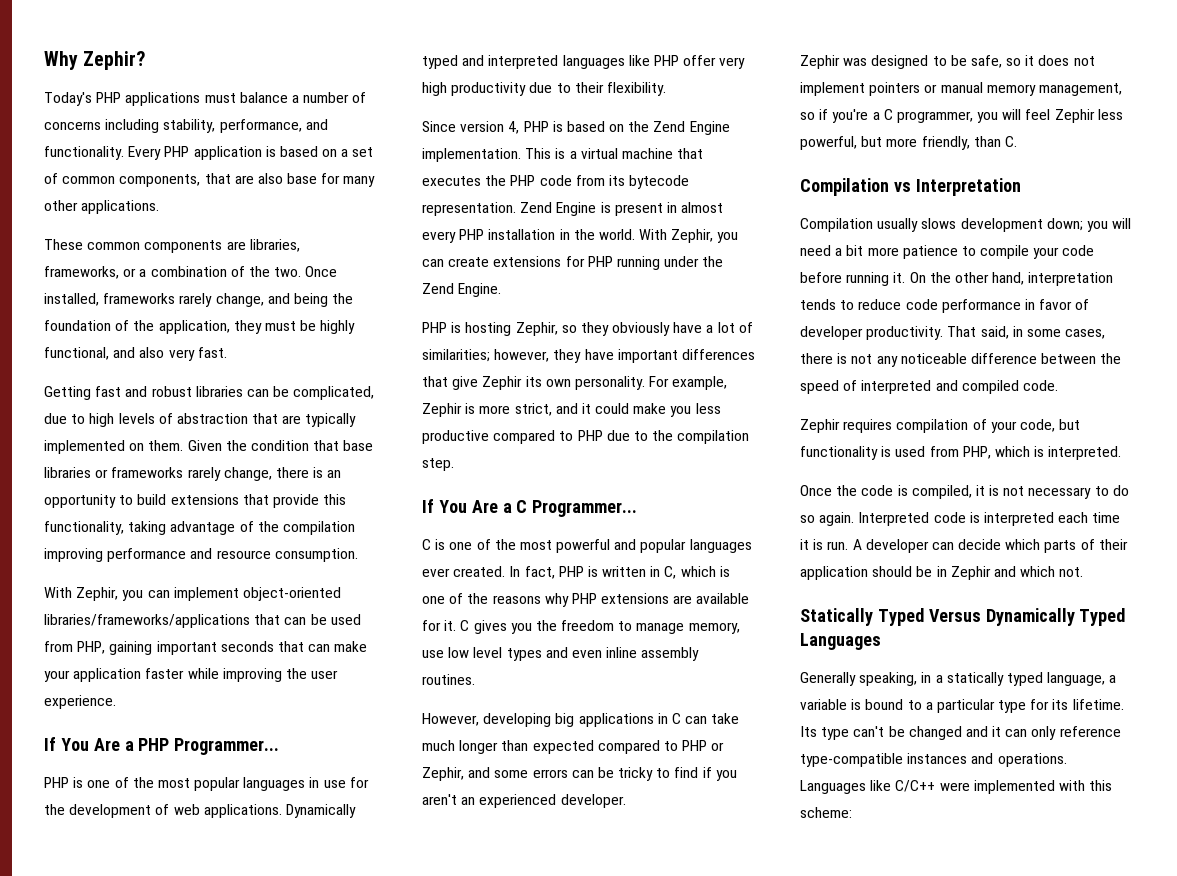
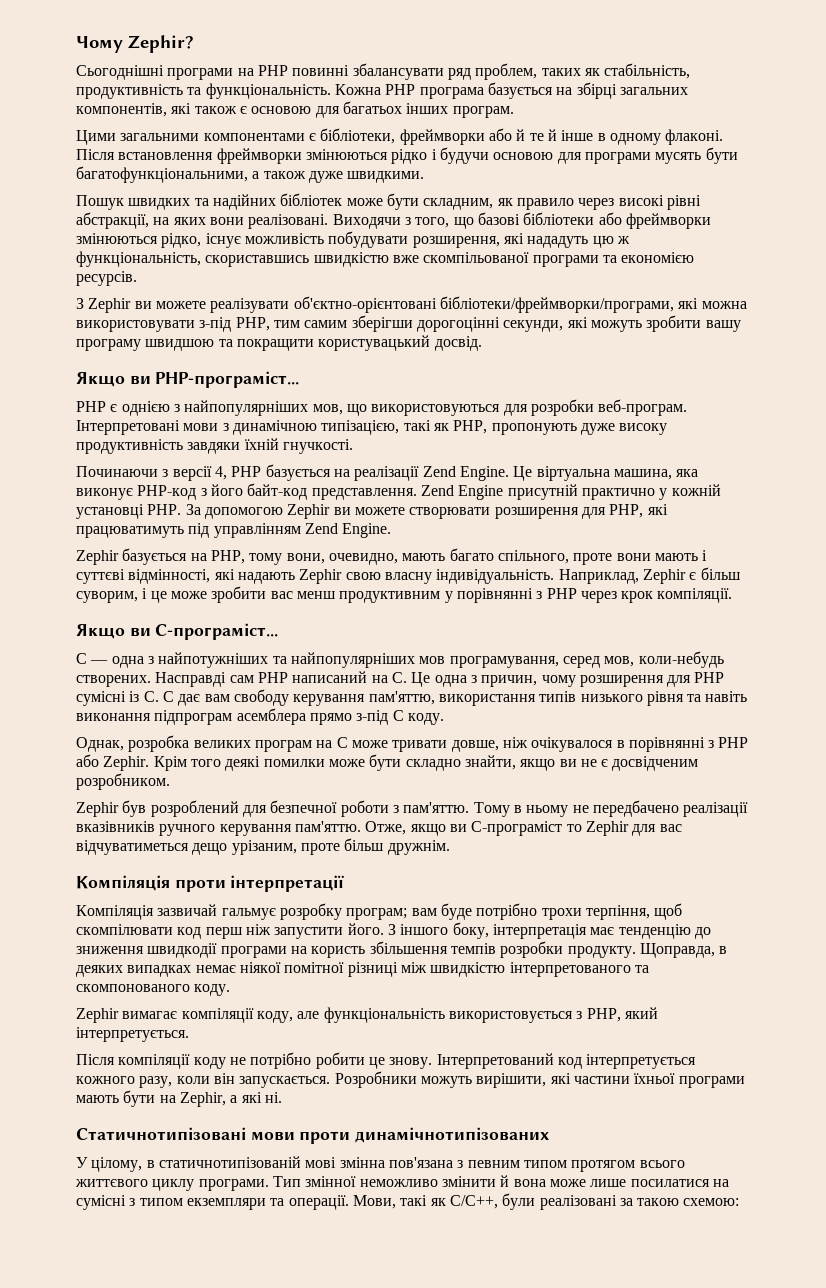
- Why Zephir?
+ Чому Zephir?
- Today's PHP applications must balance a number of concerns including stability, performance, and functionality. Every PHP application is based on a set of common components, that are also base for many other applications.
- These common components are libraries, frameworks, or a combination of the two. Once installed, frameworks rarely change, and being the foundation of the application, they must be highly functional, and also very fast.
- Getting fast and robust libraries can be complicated, due to high levels of abstraction that are typically implemented on them. Given the condition that base libraries or frameworks rarely change, there is an opportunity to build extensions that provide this functionality, taking advantage of the compilation improving performance and resource consumption.
- With Zephir, you can implement object-oriented libraries/frameworks/applications that can be used from PHP, gaining important seconds that can make your application faster while improving the user experience.
- If You Are a PHP Programmer...
- PHP is one of the most popular languages in use for the development of web applications. Dynamically typed and interpreted languages like PHP offer very high productivity due to their flexibility.
- Since version 4, PHP is based on the Zend Engine implementation. This is a virtual machine that executes the PHP code from its bytecode representation. Zend Engine is present in almost every PHP installation in the world. With Zephir, you can create extensions for PHP running under the Zend Engine.
- PHP is hosting Zephir, so they obviously have a lot of similarities; however, they have important differences that give Zephir its own personality. For example, Zephir is more strict, and it could make you less productive compared to PHP due to the compilation step.
- If You Are a C Programmer...
- C is one of the most powerful and popular languages ever created. In fact, PHP is written in C, which is one of the reasons why PHP extensions are available for it. C gives you the freedom to manage memory, use low level types and even inline assembly routines.
- However, developing big applications in C can take much longer than expected compared to PHP or Zephir, and some errors can be tricky to find if you aren't an experienced developer.
- Zephir was designed to be safe, so it does not implement pointers or manual memory management, so if you're a C programmer, you will feel Zephir less powerful, but more friendly, than C.
- Compilation vs Interpretation
- Compilation usually slows development down; you will need a bit more patience to compile your code before running it. On the other hand, interpretation tends to reduce code performance in favor of developer productivity. That said, in some cases, there is not any noticeable difference between the speed of interpreted and compiled code.
- Zephir requires compilation of your code, but functionality is used from PHP, which is interpreted.
- Once the code is compiled, it is not necessary to do so again. Interpreted code is interpreted each time it is run. A developer can decide which parts of their application should be in Zephir and which not.
- Statically Typed Versus Dynamically Typed Languages
- Generally speaking, in a statically typed language, a variable is bound to a particular type for its lifetime. Its type can't be changed and it can only reference type-compatible instances and operations. Languages like C/C++ were implemented with this scheme:
+ Сьогоднішні програми на PHP повинні збалансувати ряд проблем, таких як стабільність, продуктивність та функціональність. Кожна PHP програма базується на збірці загальних компонентів, які також є основою для багатьох інших програм.
+ Цими загальними компонентами є бібліотеки, фреймворки або й те й інше в одному флаконі. Після встановлення фреймворки змінюються рідко і будучи основою для програми мусять бути багатофункціональними, а також дуже швидкими.
+ Пошук швидких та надійних бібліотек може бути складним, як правило через високі рівні абстракції, на яких вони реалізовані. Виходячи з того, що базові бібліотеки або фреймворки змінюються рідко, існує можливість побудувати розширення, які нададуть цю ж функціональність, скориставшись швидкістю вже скомпільованої програми та економією ресурсів.
+ З Zephir ви можете реалізувати об'єктно-орієнтовані бібліотеки/фреймворки/програми, які можна використовувати з-під PHP, тим самим зберігши дорогоцінні секунди, які можуть зробити вашу програму швидшою та покращити користувацький досвід.
+ Якщо ви PHP-програміст...
+ PHP є однією з найпопулярніших мов, що використовуються для розробки веб-програм. Інтерпретовані мови з динамічною типізацією, такі як PHP, пропонують дуже високу продуктивність завдяки їхній гнучкості.
+ Починаючи з версії 4, PHP базується на реалізації Zend Engine. Це віртуальна машина, яка виконує PHP-код з його байт-код представлення. Zend Engine присутній практично у кожній установці PHP. За допомогою Zephir ви можете створювати розширення для PHP, які працюватимуть під управлінням Zend Engine.
+ Zephir базується на PHP, тому вони, очевидно, мають багато спільного, проте вони мають і суттєві відмінності, які надають Zephir свою власну індивідуальність. Наприклад, Zephir є більш суворим, і це може зробити вас менш продуктивним у порівнянні з PHP через крок компіляції.
+ Якщо ви C-програміст...
+ C — одна з найпотужніших та найпопулярніших мов програмування, серед мов, коли-небудь створених. Насправді сам PHP написаний на C. Це одна з причин, чому розширення для PHP сумісні із C. C дає вам свободу керування пам'яттю, використання типів низького рівня та навіть виконання підпрограм асемблера прямо з-під C коду.
+ Однак, розробка великих програм на C може тривати довше, ніж очікувалося в порівнянні з PHP або Zephir. Крім того деякі помилки може бути складно знайти, якщо ви не є досвідченим розробником.
+ Zephir був розроблений для безпечної роботи з пам'яттю. Тому в ньому не передбачено реалізації вказівників ручного керування пам'яттю. Отже, якщо ви C-програміст то Zephir для вас відчуватиметься дещо урізаним, проте більш дружнім.
+ Компіляція проти інтерпретації
+ Компіляція зазвичай гальмує розробку програм; вам буде потрібно трохи терпіння, щоб скомпілювати код перш ніж запустити його. З іншого боку, інтерпретація має тенденцію до зниження швидкодії програми на користь збільшення темпів розробки продукту. Щоправда, в деяких випадках немає ніякої помітної різниці між швидкістю інтерпретованого та скомпонованого коду.
+ Zephir вимагає компіляції коду, але функціональність використовується з PHP, який інтерпретується.
+ Після компіляції коду не потрібно робити це знову. Інтерпретований код інтерпретується кожного разу, коли він запускається. Розробники можуть вирішити, які частини їхньої програми мають бути на Zephir, а які ні.
+ Статичнотипізовані мови проти динамічнотипізованих
+ У цілому, в статичнотипізованій мові змінна пов'язана з певним типом протягом всього життєвого циклу програми. Тип змінної неможливо змінити й вона може лише посилатися на сумісні з типом екземпляри та операції. Мови, такі як C/C++, були реалізовані за такою схемою:

